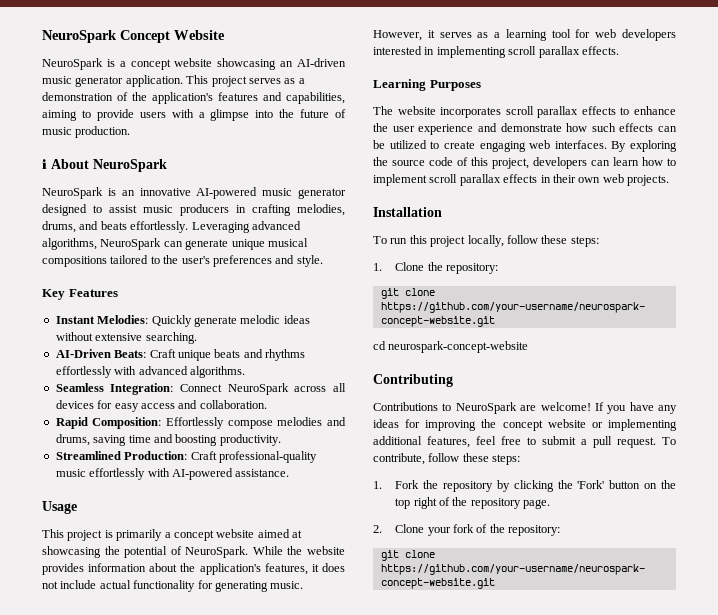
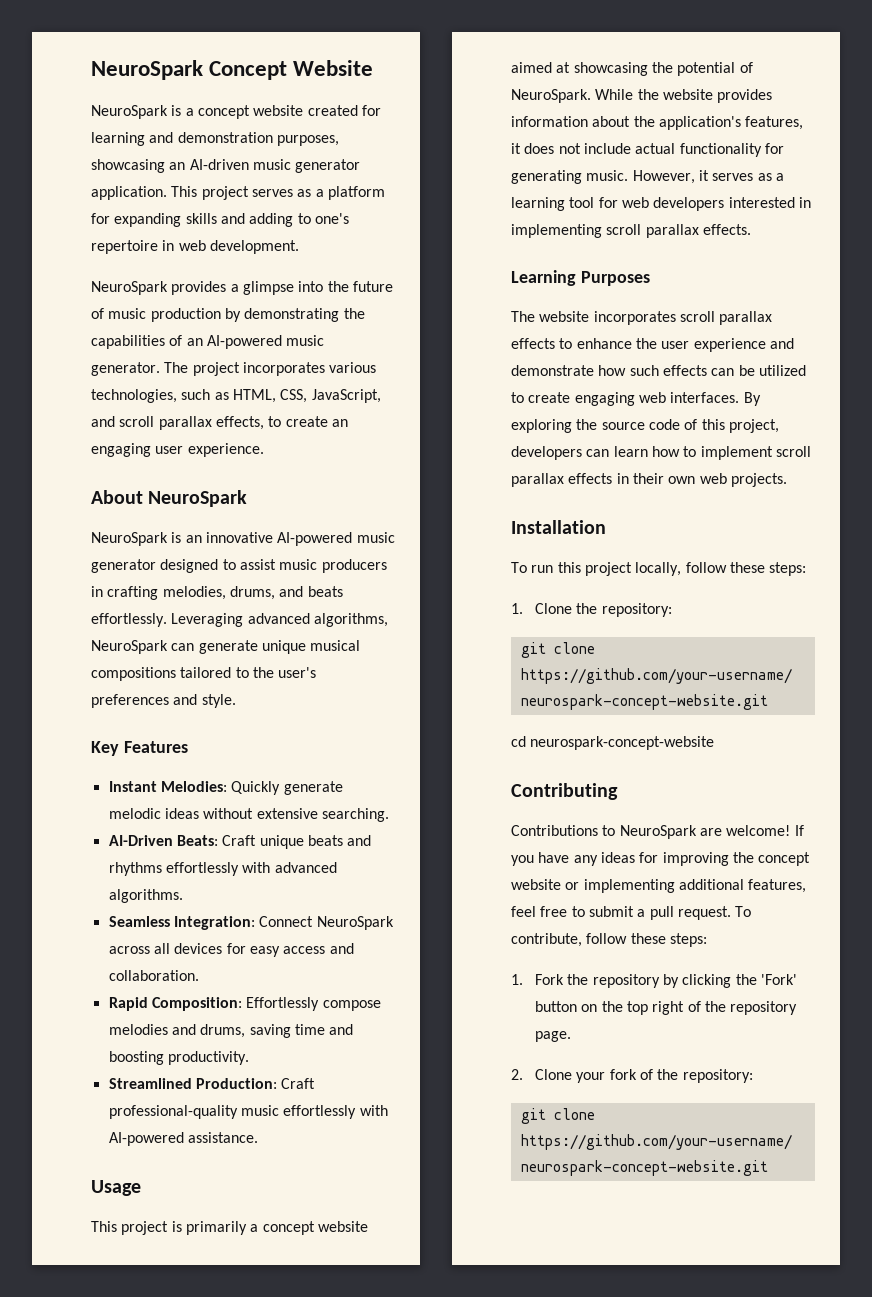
- NeuroSpark is a concept website showcasing an AI-driven music generator application.
+ NeuroSpark is a concept website created for learning and demonstration purposes, showcasing an AI-driven music generator application.
- This project serves as a demonstration of the application's features and capabilities, aiming to provide users with a glimpse into the future of music production.
- ℹ About NeuroSpark
+ This project serves as a platform for expanding skills and adding to one's repertoire in web development.
+ NeuroSpark provides a glimpse into the future of music production by demonstrating the capabilities of an AI-powered music generator. The project incorporates various technologies, such as HTML, CSS, JavaScript, and scroll parallax effects, to create an engaging user experience.
+ About NeuroSpark

